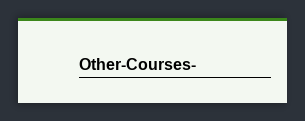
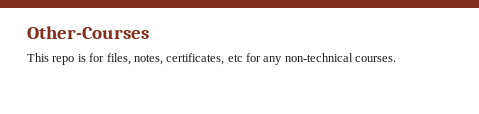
- Other-Courses-
+ Other-Courses
+ This repo is for files, notes, certificates, etc for any non-technical courses.

